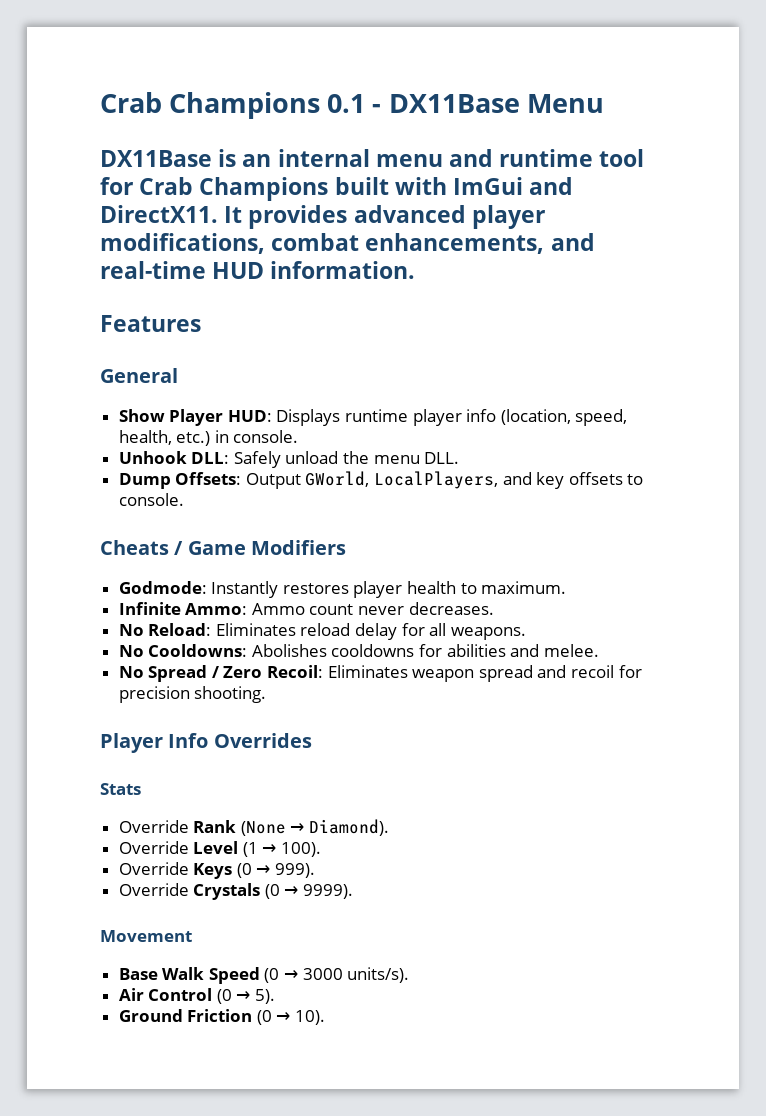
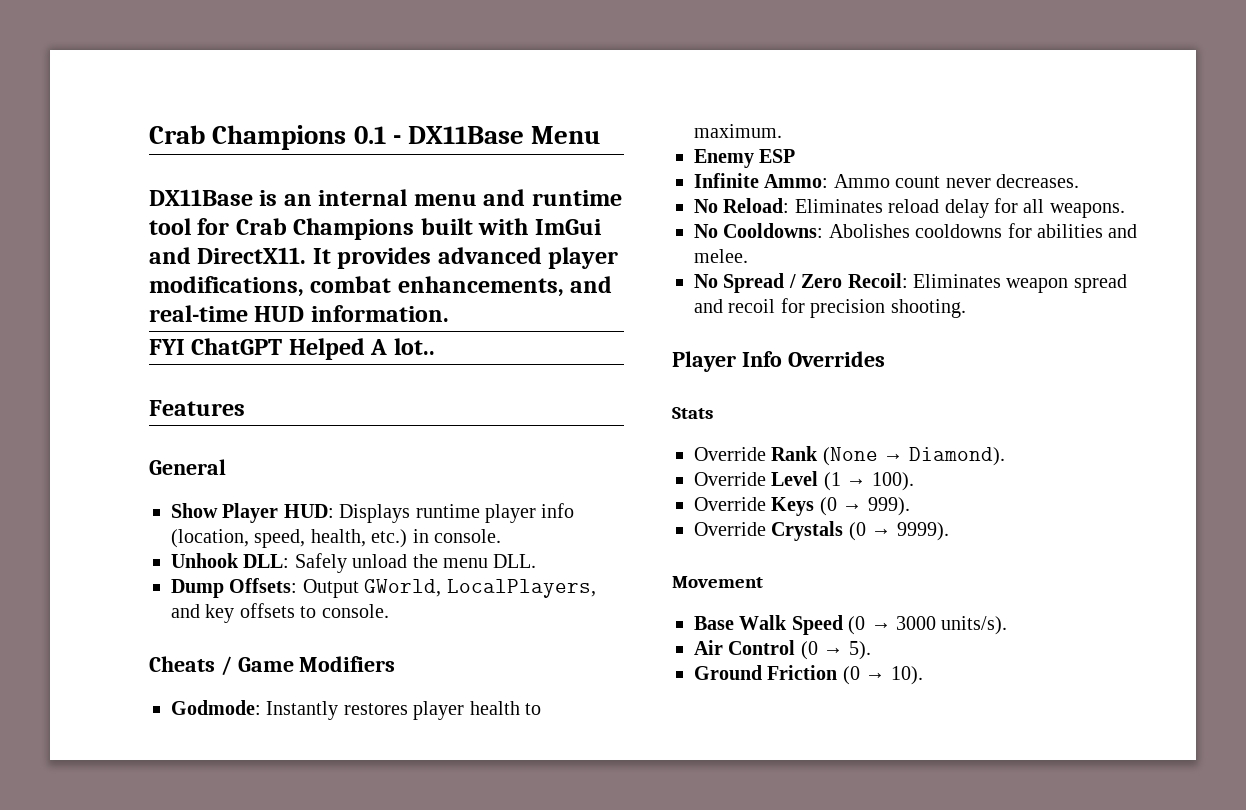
+ FYI ChatGPT Helped A lot..
+ Enemy ESP

